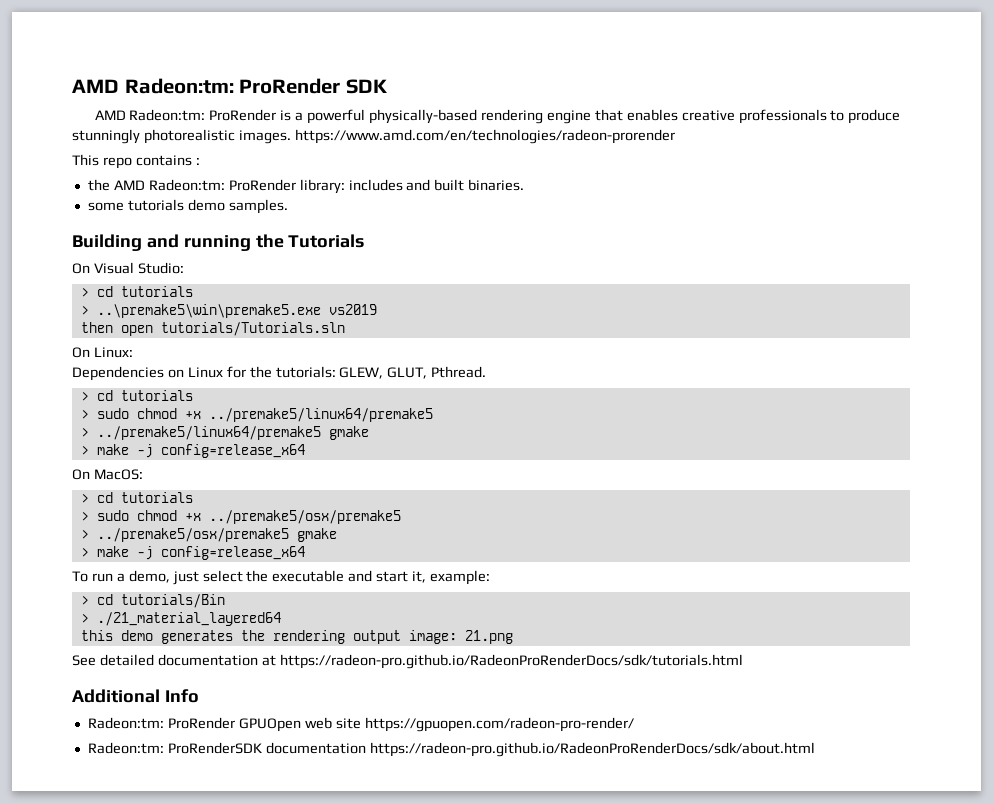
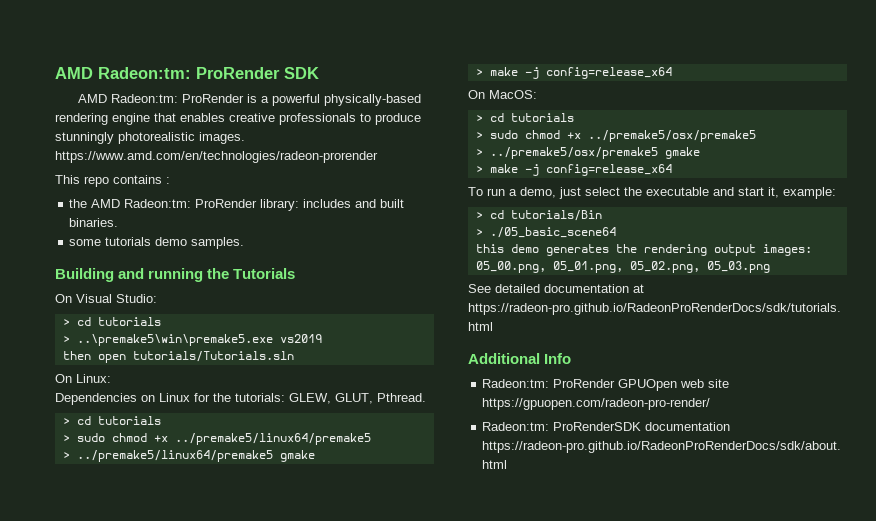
- > ./21_material_layered64
+ > ./05_basic_scene64
- this demo generates the rendering output image: 21.png
+ this demo generates the rendering output images: 05_00.png, 05_01.png, 05_02.png, 05_03.png

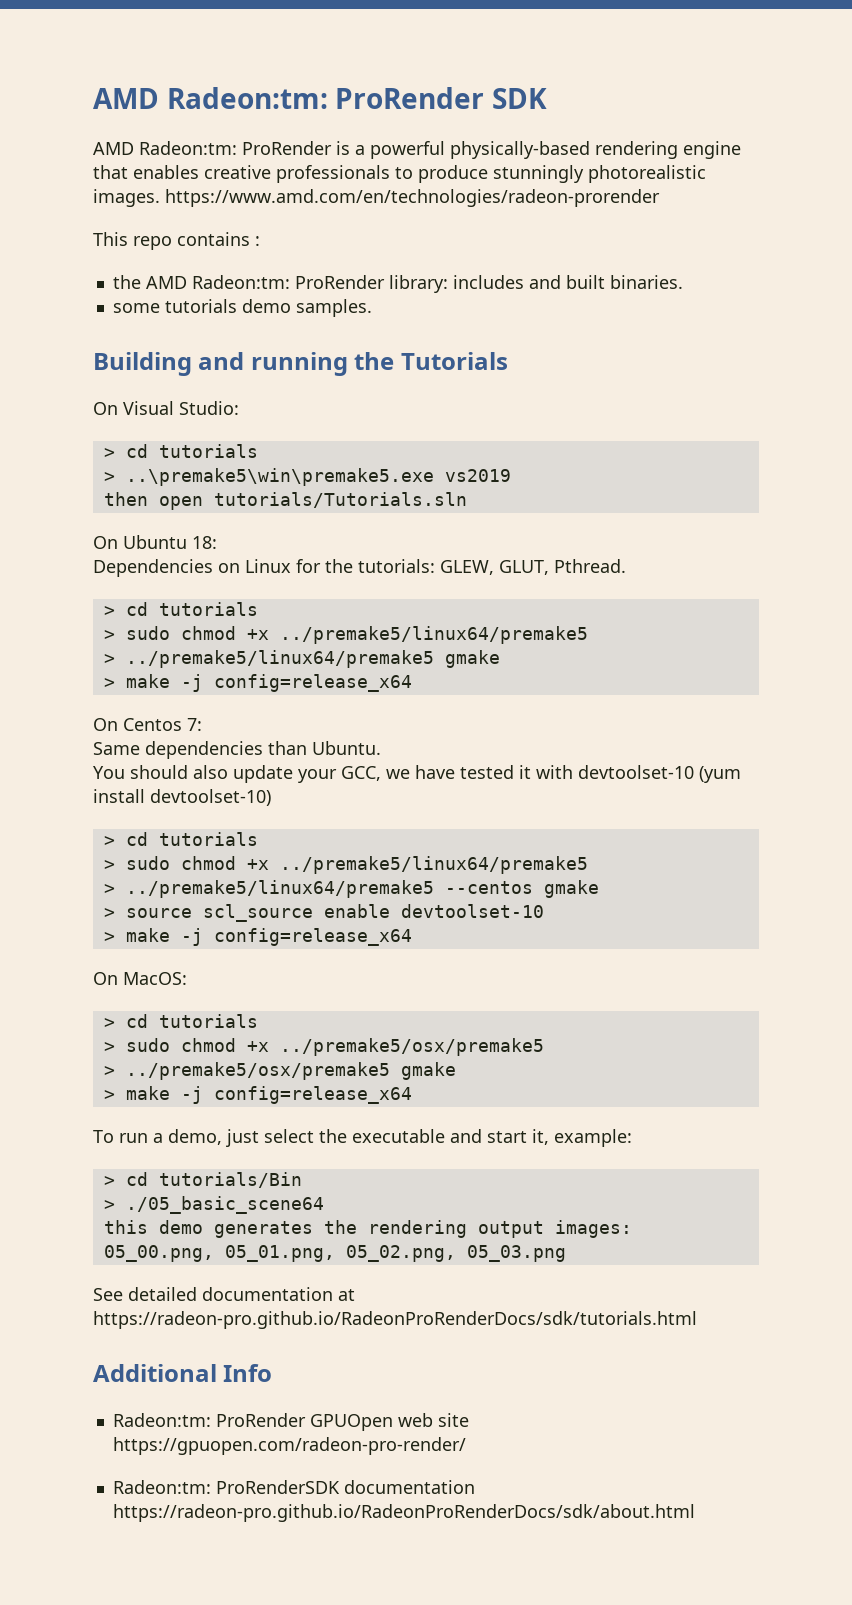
- On Linux:
+ On Ubuntu 18:
+ On Centos 7:
+ Same dependencies than Ubuntu.
+ You should also update your GCC, we have tested it with devtoolset-10 (yum install devtoolset-10)
+ > cd tutorials
+ > sudo chmod +x ../premake5/linux64/premake5
+ > ../premake5/linux64/premake5 --centos gmake
+ > source scl_source enable devtoolset-10
+ > make -j config=release_x64

